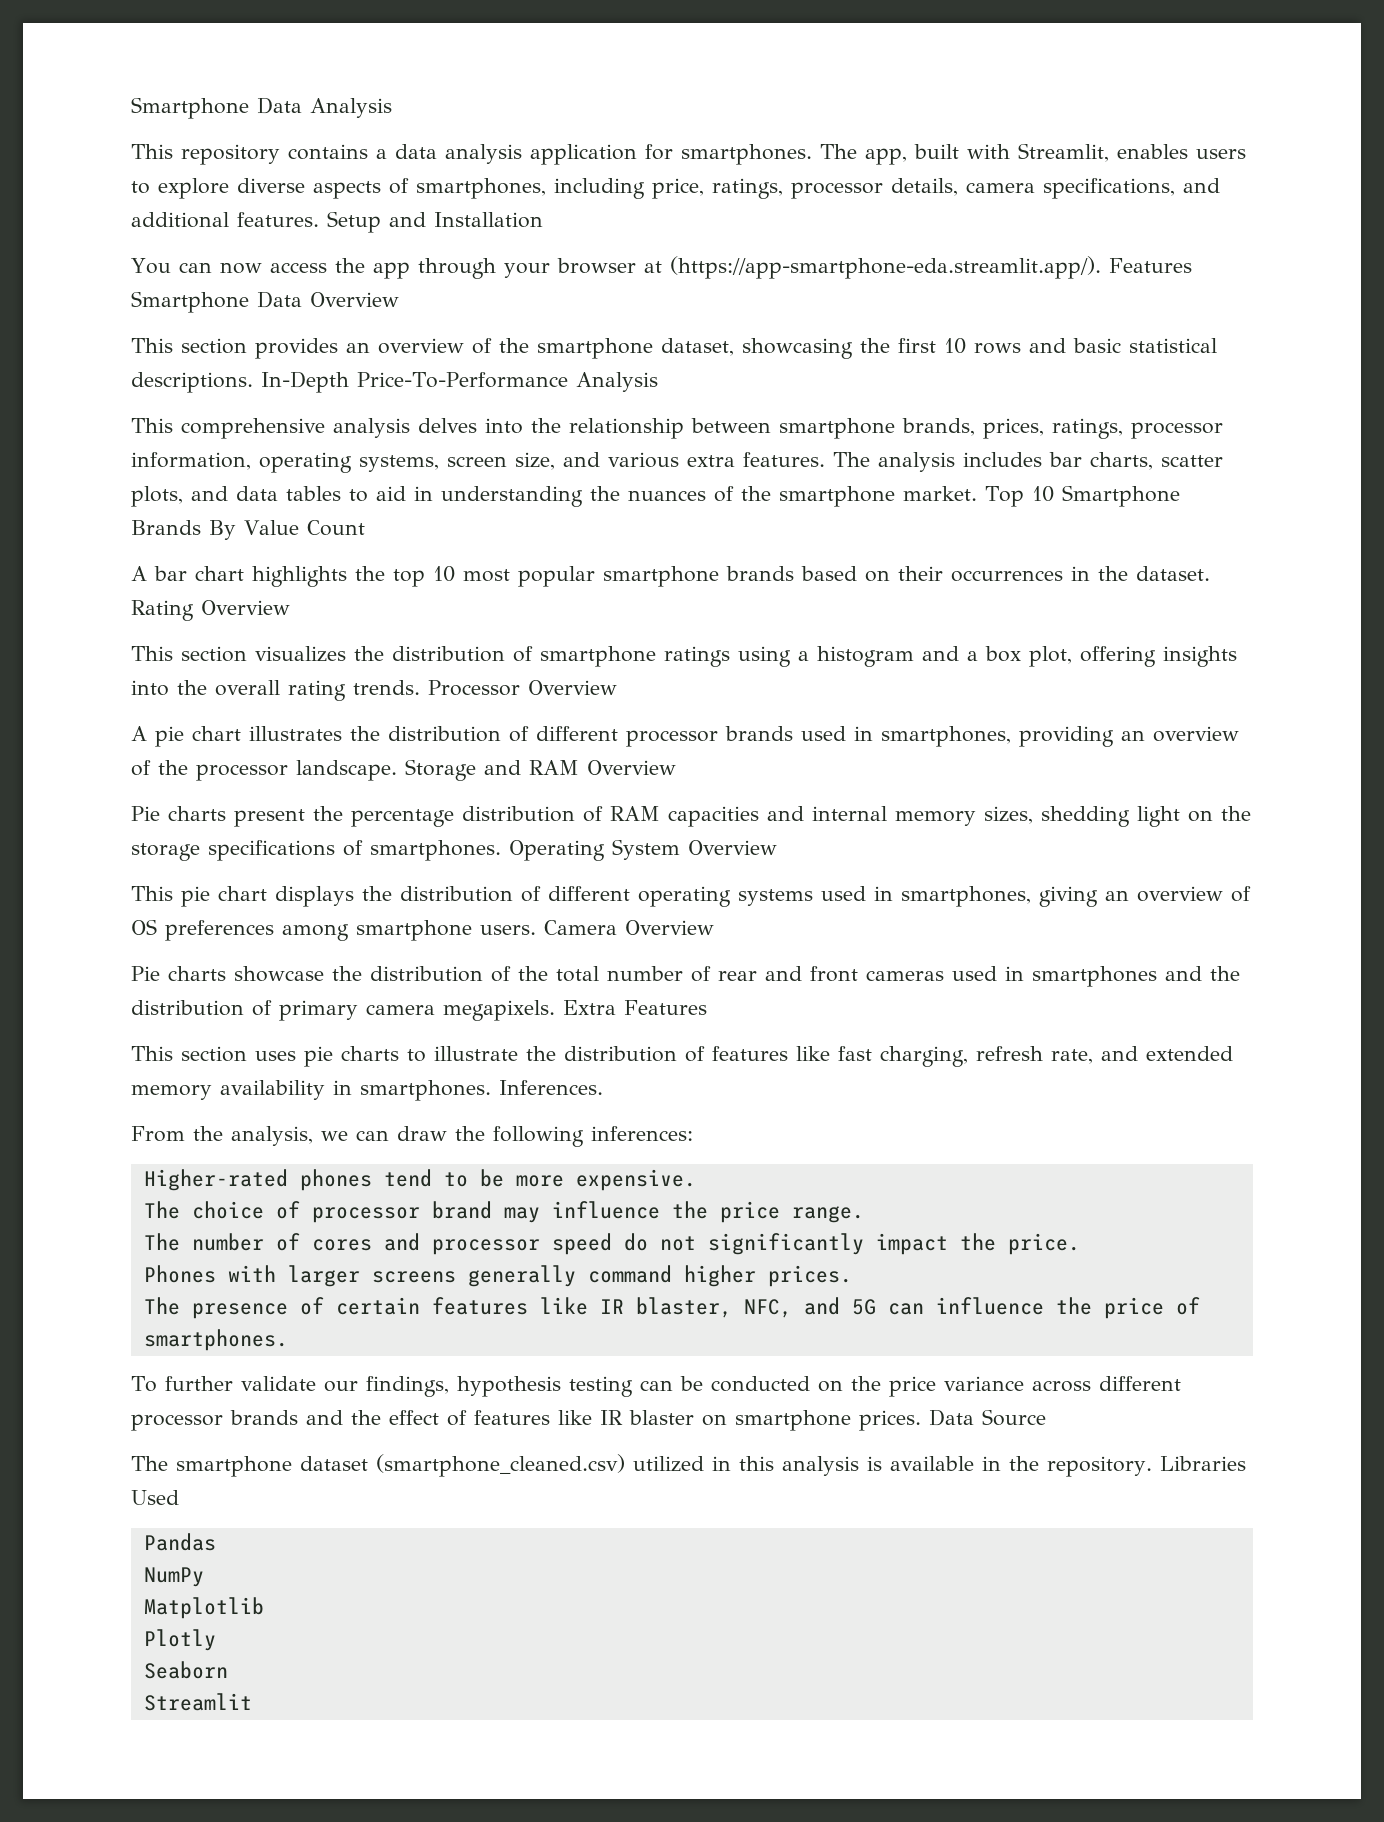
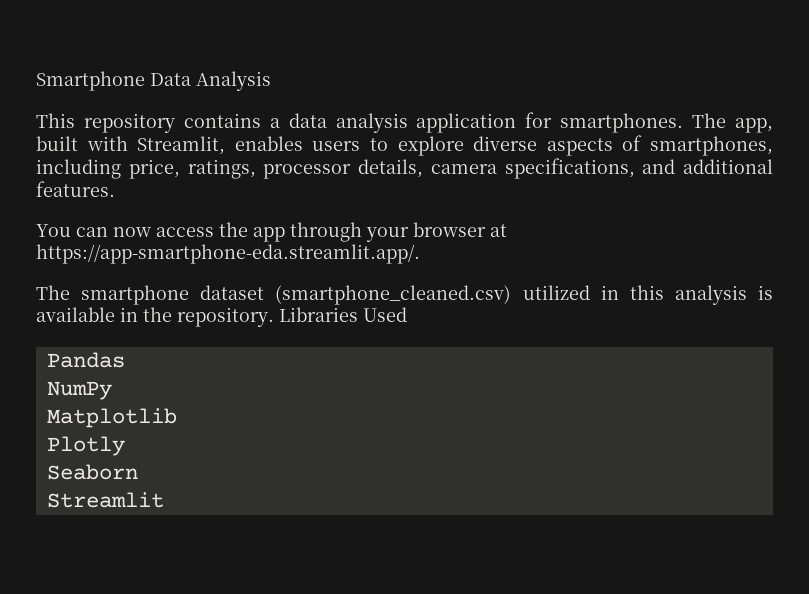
- Setup and Installation
- You can now access the app through your browser at (https://app-smartphone-eda.streamlit.app/). Features Smartphone Data Overview
- This section provides an overview of the smartphone dataset, showcasing the first 10 rows and basic statistical descriptions. In-Depth Price-To-Performance Analysis
- This comprehensive analysis delves into the relationship between smartphone brands, prices, ratings, processor information, operating systems, screen size, and various extra features. The analysis includes bar charts, scatter plots, and data tables to aid in understanding the nuances of the smartphone market. Top 10 Smartphone Brands By Value Count
- A bar chart highlights the top 10 most popular smartphone brands based on their occurrences in the dataset. Rating Overview
- This section visualizes the distribution of smartphone ratings using a histogram and a box plot, offering insights into the overall rating trends. Processor Overview
- A pie chart illustrates the distribution of different processor brands used in smartphones, providing an overview of the processor landscape. Storage and RAM Overview
- Pie charts present the percentage distribution of RAM capacities and internal memory sizes, shedding light on the storage specifications of smartphones. Operating System Overview
- This pie chart displays the distribution of different operating systems used in smartphones, giving an overview of OS preferences among smartphone users. Camera Overview
- Pie charts showcase the distribution of the total number of rear and front cameras used in smartphones and the distribution of primary camera megapixels. Extra Features
- This section uses pie charts to illustrate the distribution of features like fast charging, refresh rate, and extended memory availability in smartphones. Inferences.
- From the analysis, we can draw the following inferences:
- Higher-rated phones tend to be more expensive.
- The choice of processor brand may influence the price range.
- The number of cores and processor speed do not significantly impact the price.
- Phones with larger screens generally command higher prices.
- The presence of certain features like IR blaster, NFC, and 5G can influence the price of smartphones.
- To further validate our findings, hypothesis testing can be conducted on the price variance across different processor brands and the effect of features like IR blaster on smartphone prices. Data Source
+ You can now access the app through your browser at https://app-smartphone-eda.streamlit.app/.

